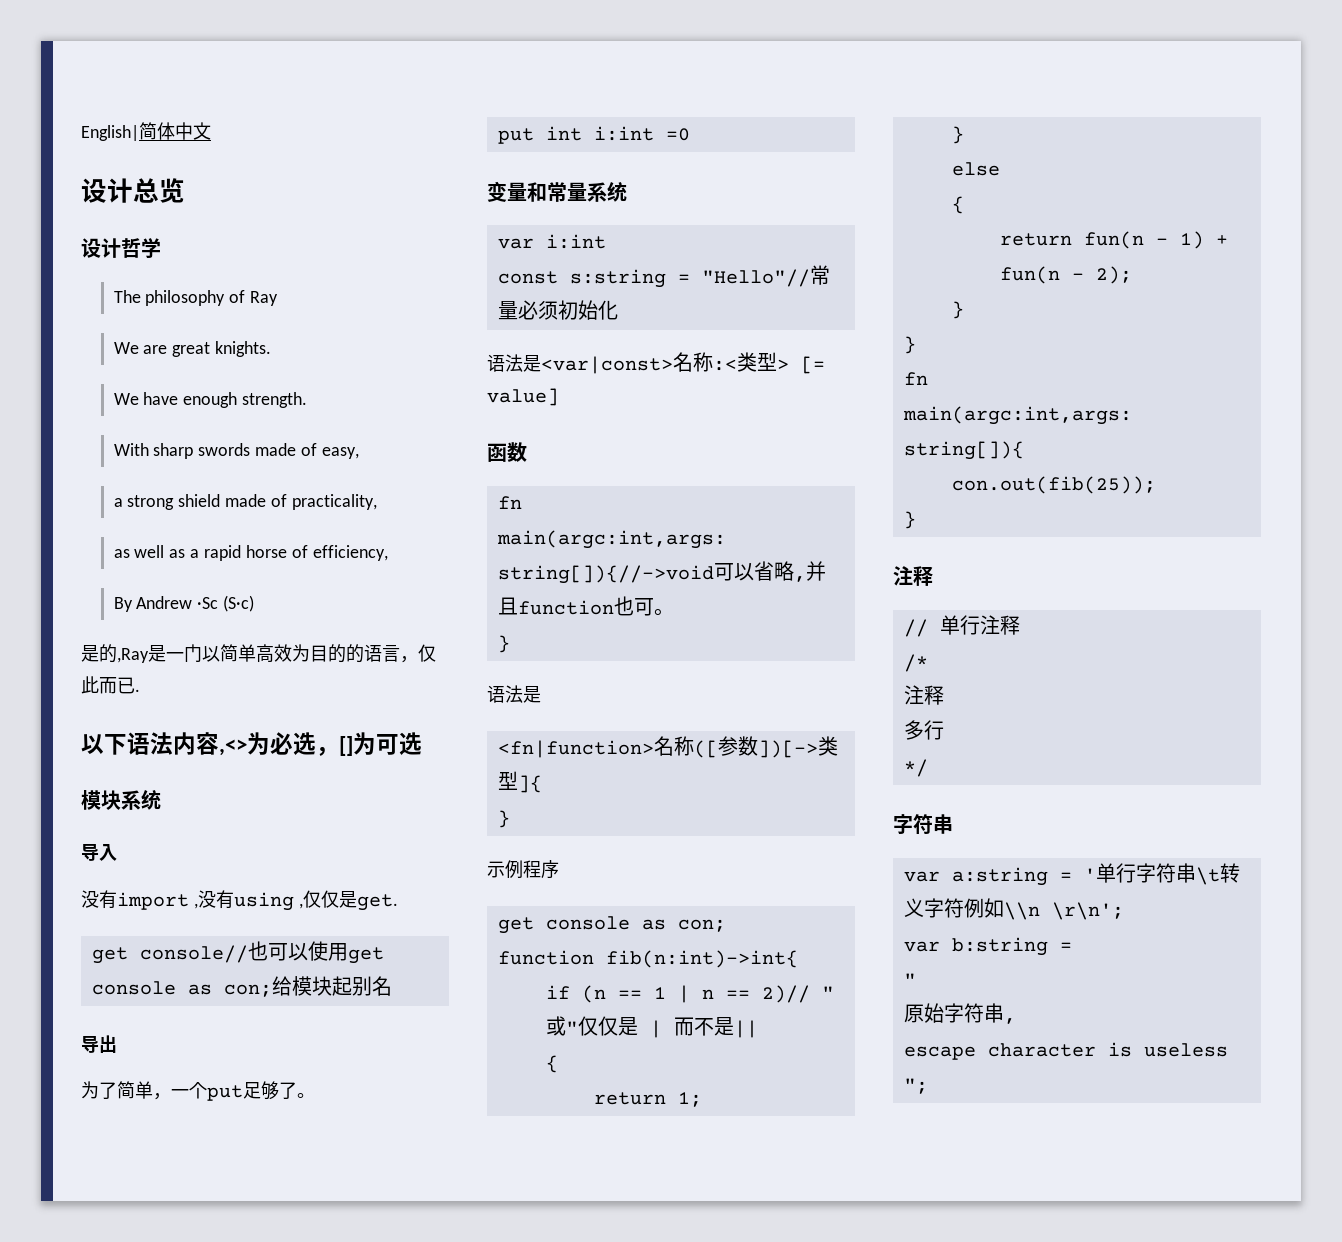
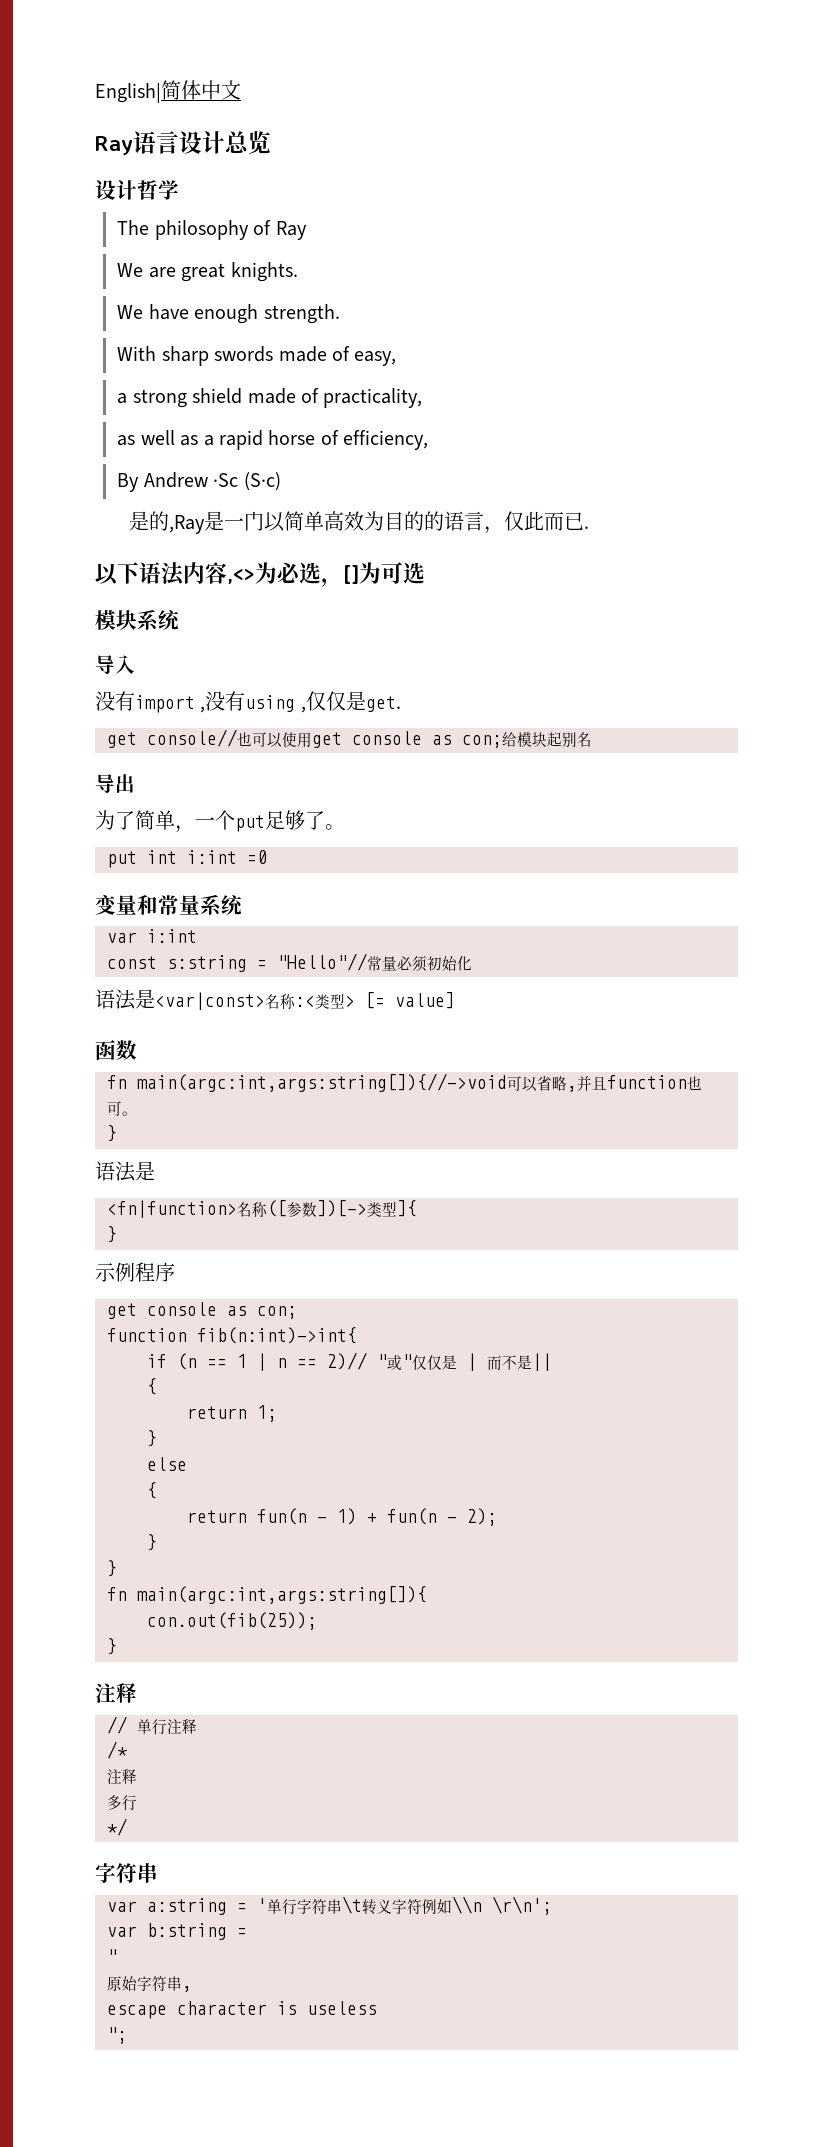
- 设计总览
+ Ray语言设计总览

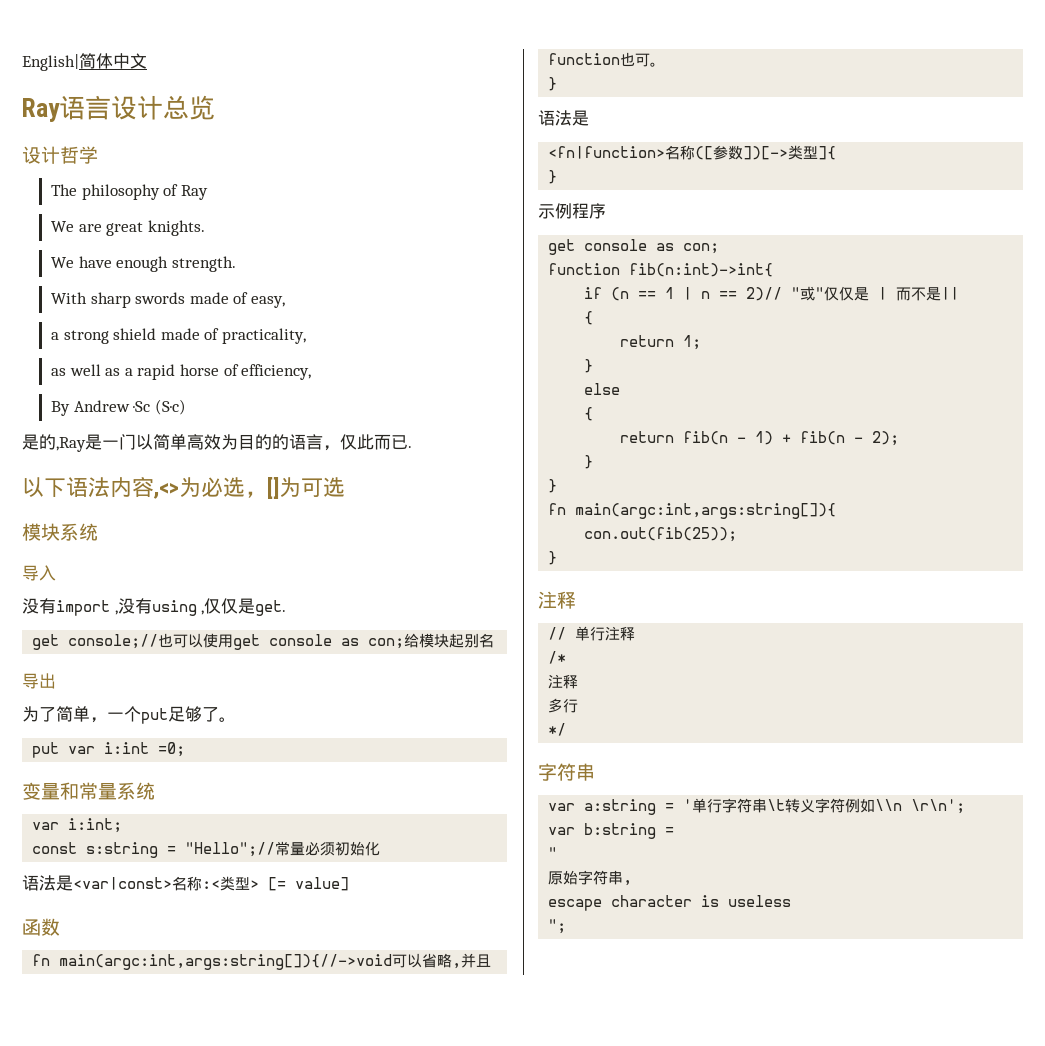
- get console//也可以使用get console as con;给模块起别名
+ get console;//也可以使用get console as con;给模块起别名
- put int i:int =0
+ put var i:int =0;
- var i:int
+ var i:int;
- const s:string = "Hello"//常量必须初始化
+ const s:string = "Hello";//常量必须初始化
- return fun(n - 1) + fun(n - 2);
+ return fib(n - 1) + fib(n - 2);

